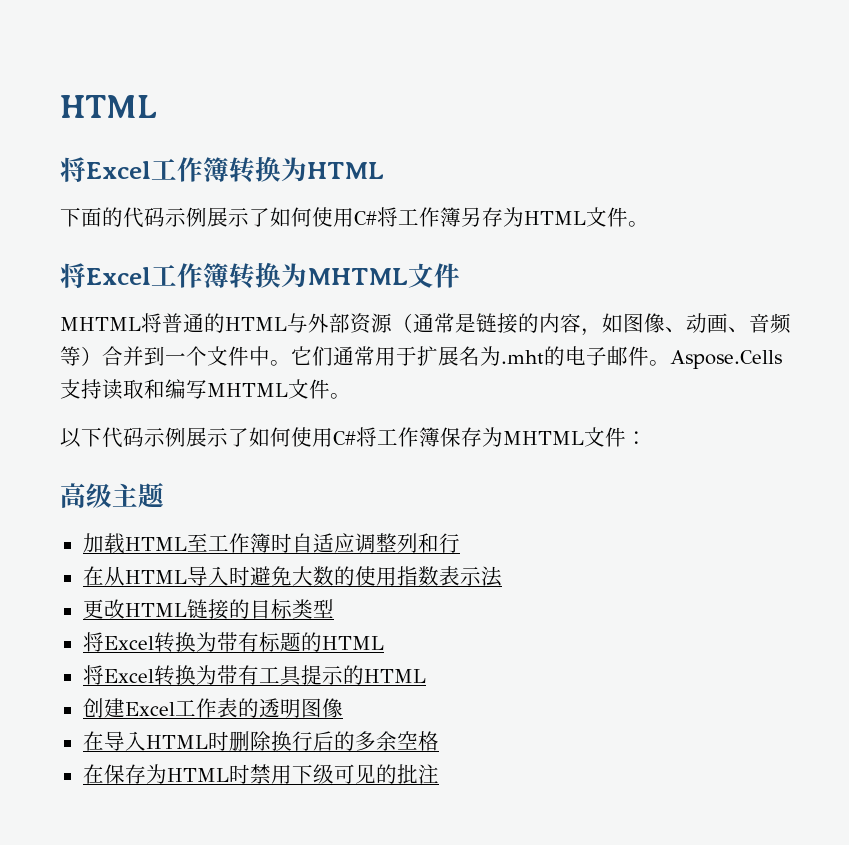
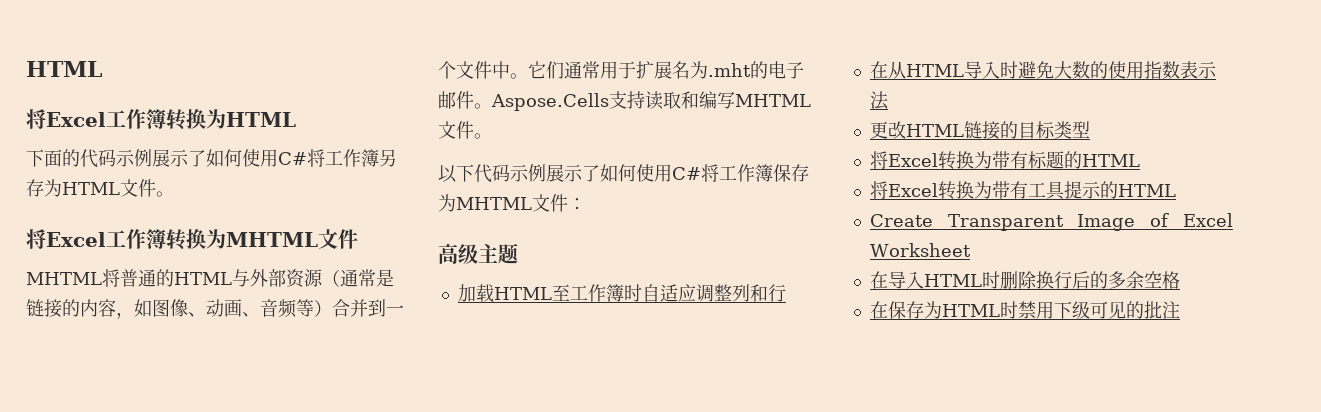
- 创建Excel工作表的透明图像
+ Create Transparent Image of Excel Worksheet

